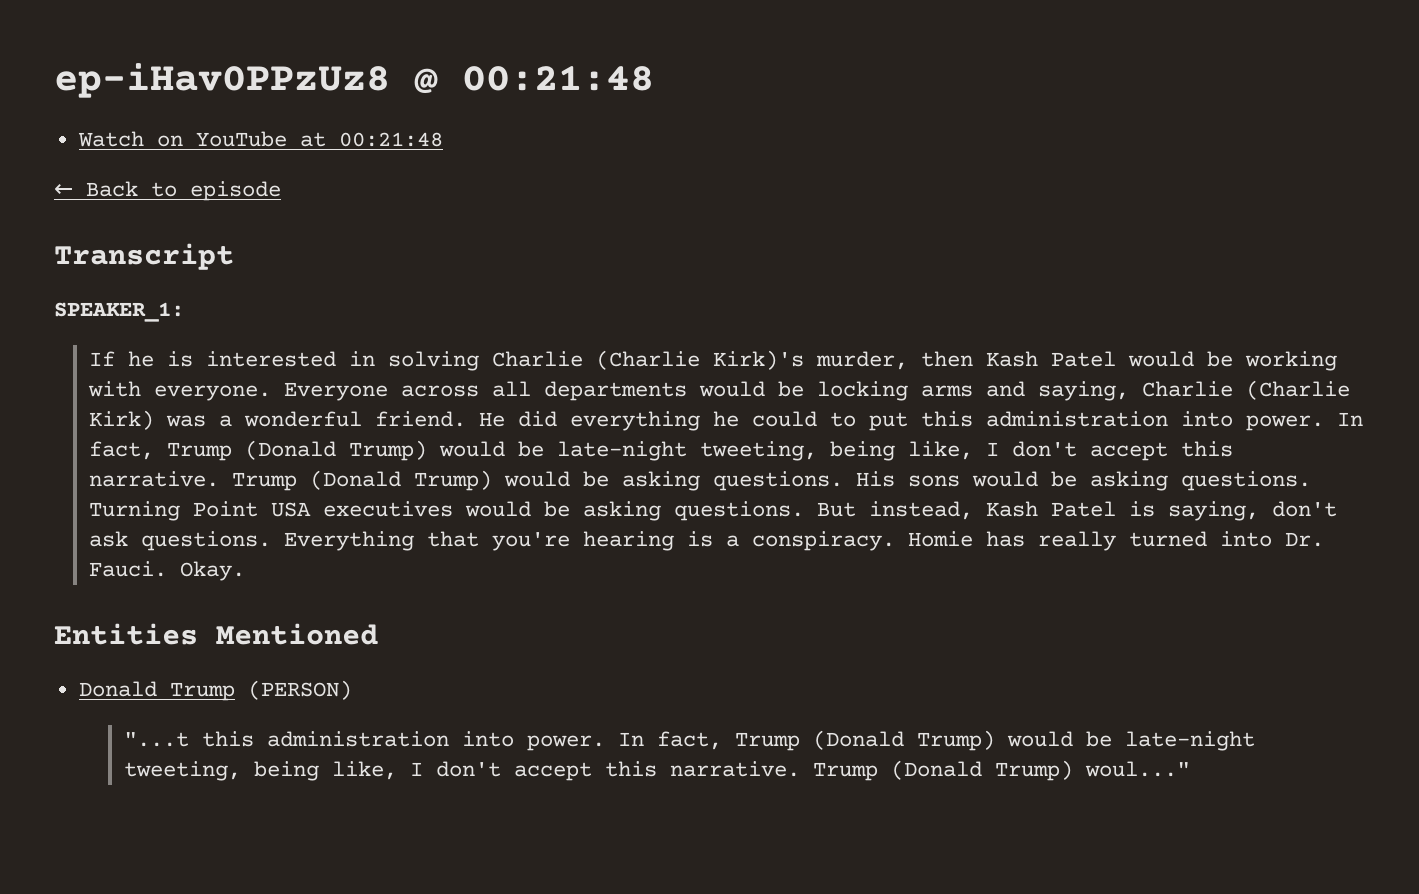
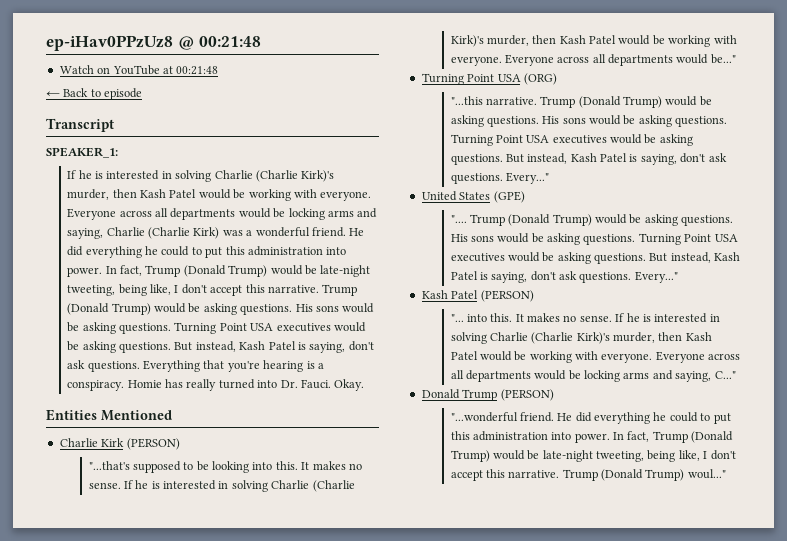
+ Charlie Kirk (PERSON)
+ "...that's supposed to be looking into this. It makes no sense. If he is interested in solving Charlie (Charlie Kirk)'s murder, then Kash Patel would be working with everyone. Everyone across all departments would be..."
+ Turning Point USA (ORG)
+ "...this narrative. Trump (Donald Trump) would be asking questions. His sons would be asking questions. Turning Point USA executives would be asking questions. But instead, Kash Patel is saying, don't ask questions. Every..."
+ United States (GPE)
+ ".... Trump (Donald Trump) would be asking questions. His sons would be asking questions. Turning Point USA executives would be asking questions. But instead, Kash Patel is saying, don't ask questions. Every..."
+ Kash Patel (PERSON)
+ "... into this. It makes no sense. If he is interested in solving Charlie (Charlie Kirk)'s murder, then Kash Patel would be working with everyone. Everyone across all departments would be locking arms and saying, C..."
  Donald Trump (PERSON)
- "...t this administration into power.
+ "...wonderful friend. He did everything he could to put this administration into power.

